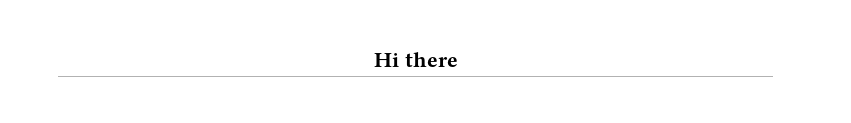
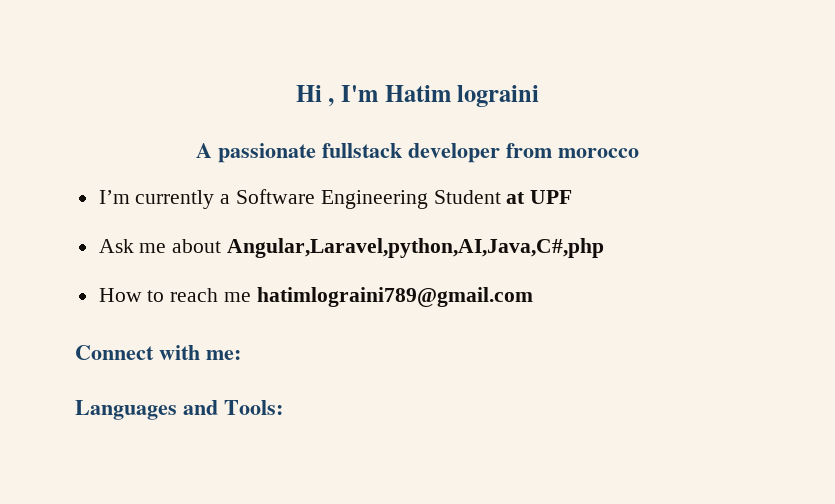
- Hi there
+ Hi , I'm Hatim lograini
+ A passionate fullstack developer from morocco
+ I’m currently a Software Engineering Student at UPF
+ Ask me about Angular,Laravel,python,AI,Java,C#,php
+ How to reach me hatimlograini789@gmail.com
+ Connect with me:
+ Languages and Tools:

